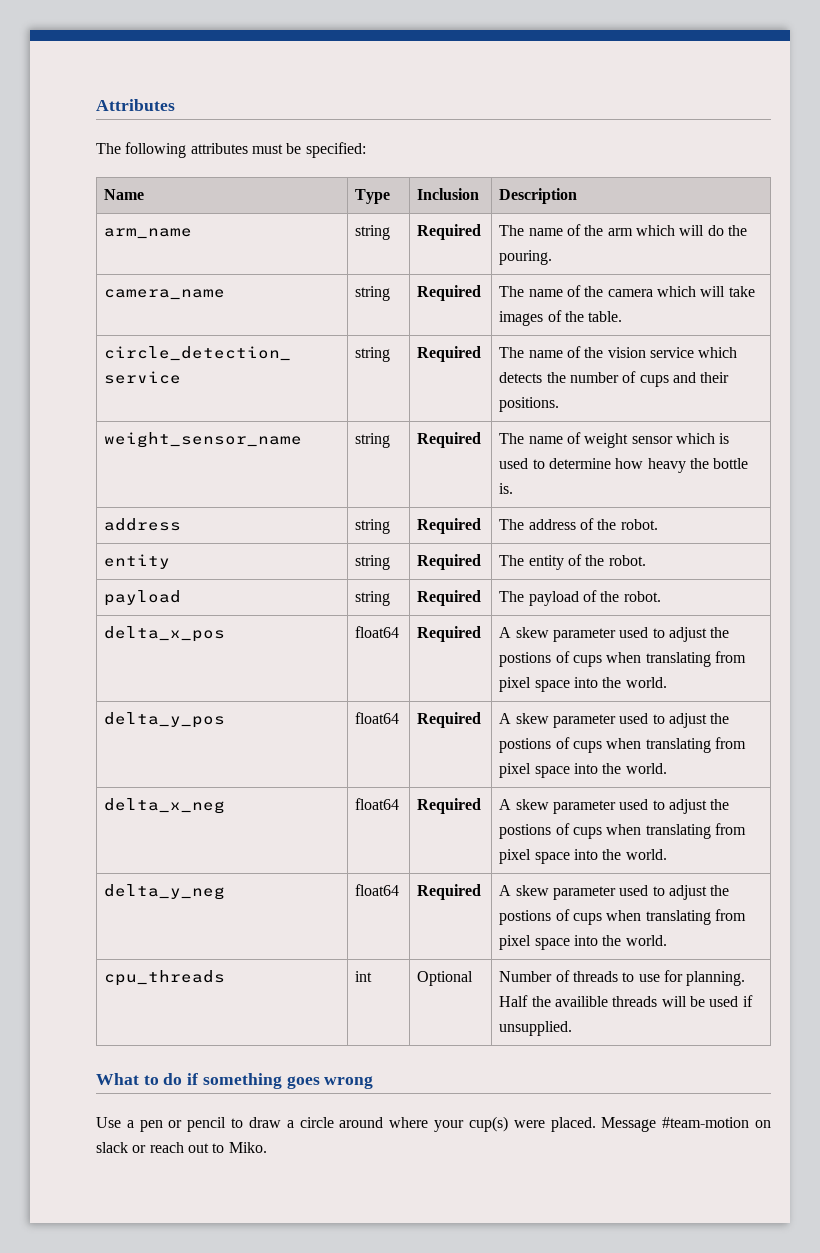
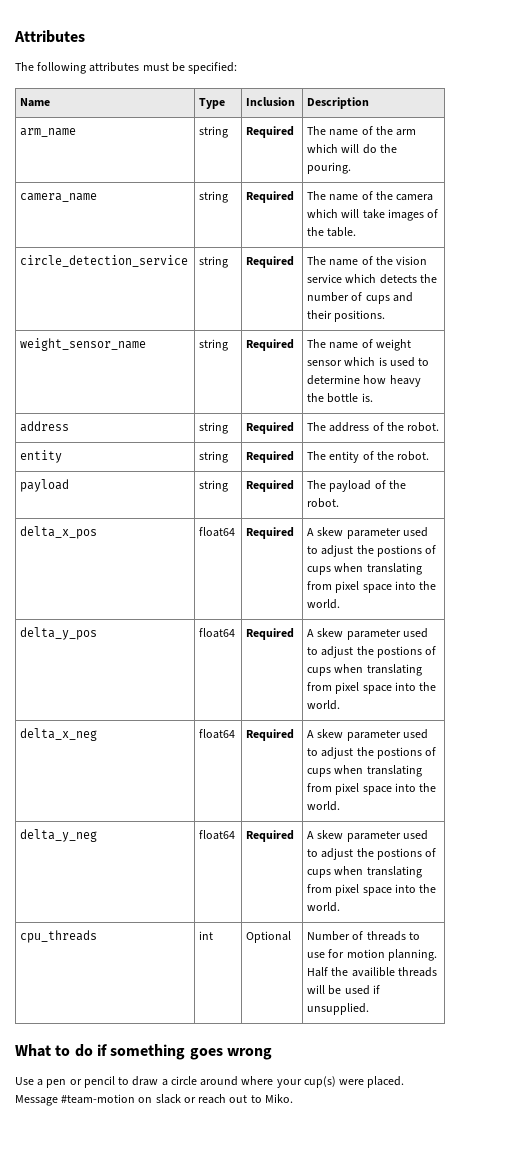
- cpu_threads | int | Optional | Number of threads to use for planning. Half the availible threads will be used if unsupplied.
+ cpu_threads | int | Optional | Number of threads to use for motion planning. Half the availible threads will be used if unsupplied.

